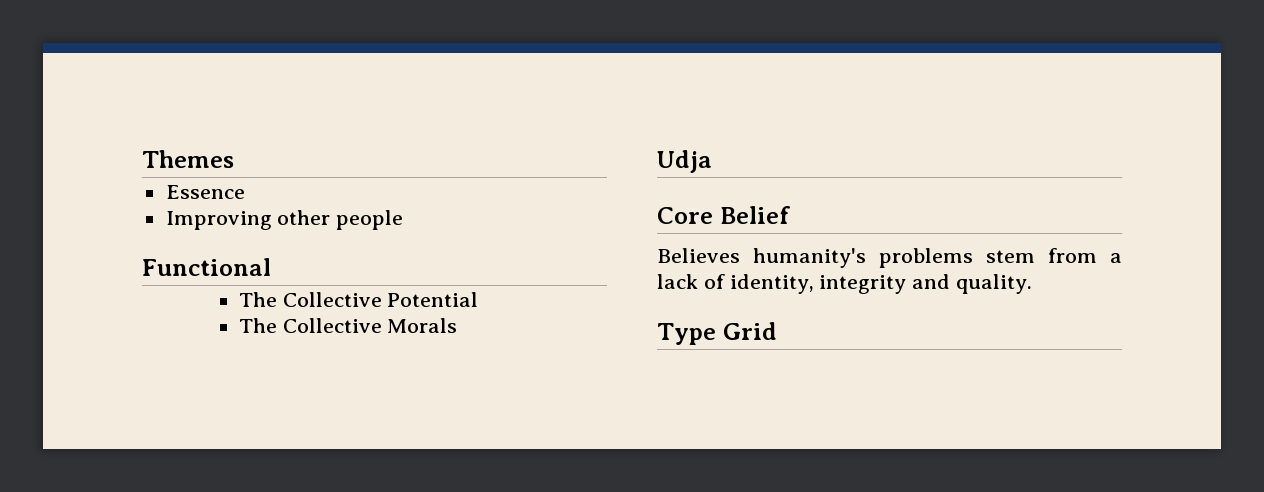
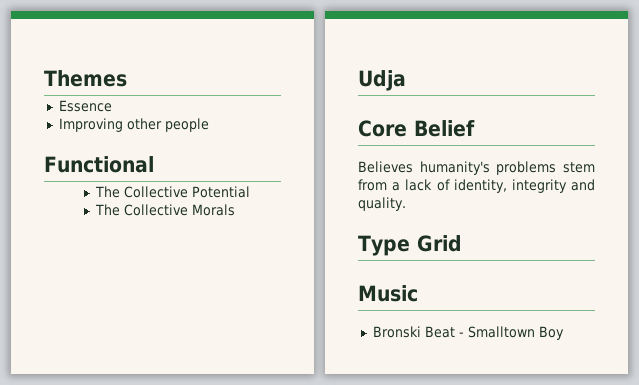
+ Music
+ Bronski Beat - Smalltown Boy

